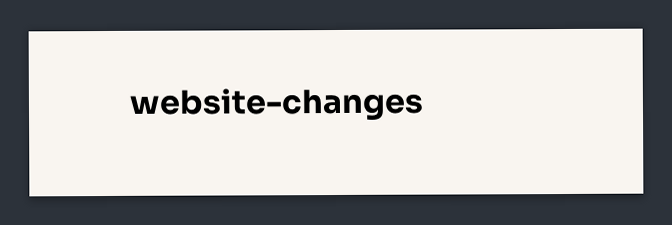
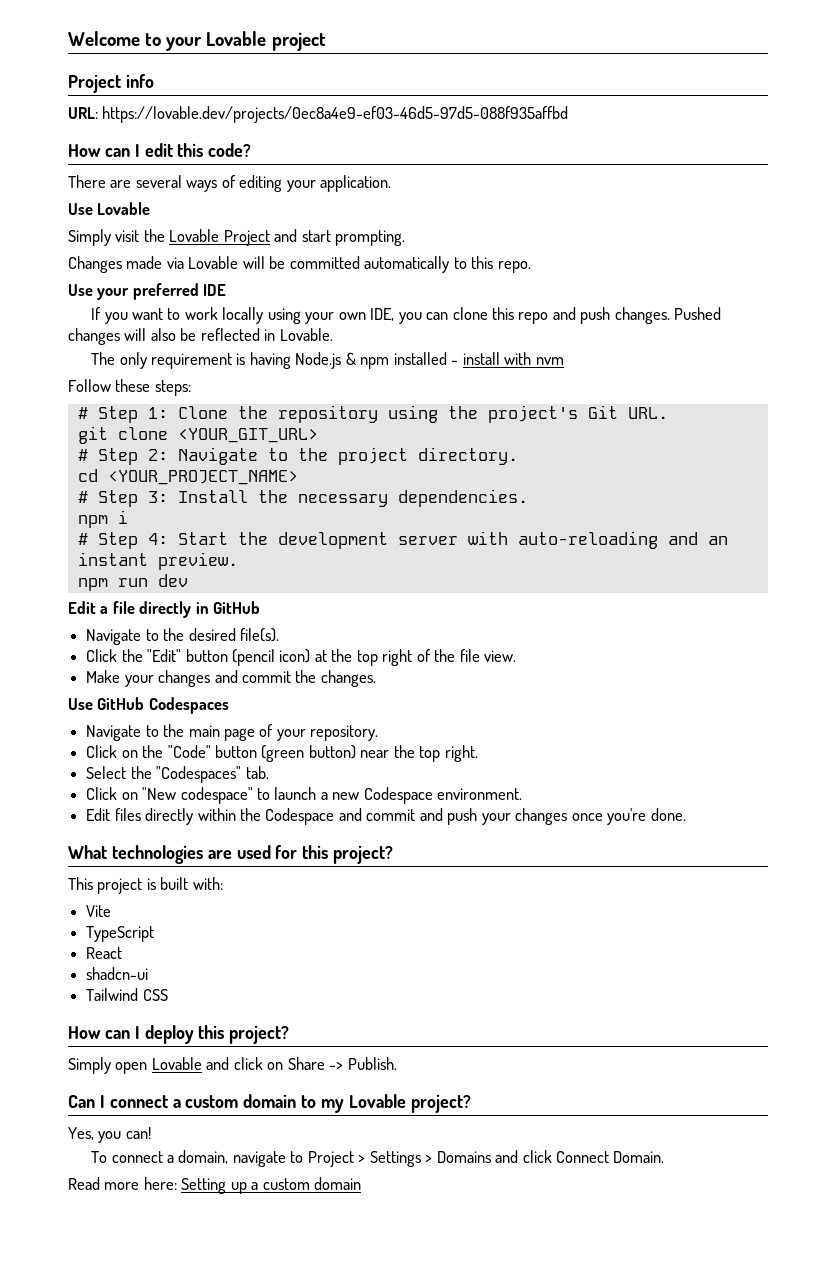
- website-changes
+ Welcome to your Lovable project
+ Project info
+ URL: https://lovable.dev/projects/0ec8a4e9-ef03-46d5-97d5-088f935affbd
+ How can I edit this code?
+ There are several ways of editing your application.
+ Use Lovable
+ Simply visit the Lovable Project and start prompting.
+ Changes made via Lovable will be committed automatically to this repo.
+ Use your preferred IDE
+ If you want to work locally using your own IDE, you can clone this repo and push changes. Pushed changes will also be reflected in Lovable.
+ The only requirement is having Node.js & npm installed - install with nvm
+ Follow these steps:
+ # Step 1: Clone the repository using the project's Git URL.
+ git clone <YOUR_GIT_URL>
+ # Step 2: Navigate to the project directory.
+ cd <YOUR_PROJECT_NAME>
+ # Step 3: Install the necessary dependencies.
+ npm i
+ # Step 4: Start the development server with auto-reloading and an instant preview.
+ npm run dev
+ Edit a file directly in GitHub
+ Navigate to the desired file(s).
+ Click the "Edit" button (pencil icon) at the top right of the file view.
+ Make your changes and commit the changes.
+ Use GitHub Codespaces
+ Navigate to the main page of your repository.
+ Click on the "Code" button (green button) near the top right.
+ Select the "Codespaces" tab.
+ Click on "New codespace" to launch a new Codespace environment.
+ Edit files directly within the Codespace and commit and push your changes once you're done.
+ What technologies are used for this project?
+ This project is built with:
+ Vite
+ TypeScript
+ React
+ shadcn-ui
+ Tailwind CSS
+ How can I deploy this project?
+ Simply open Lovable and click on Share -> Publish.
+ Can I connect a custom domain to my Lovable project?
+ Yes, you can!
+ To connect a domain, navigate to Project > Settings > Domains and click Connect Domain.
+ Read more here: Setting up a custom domain

